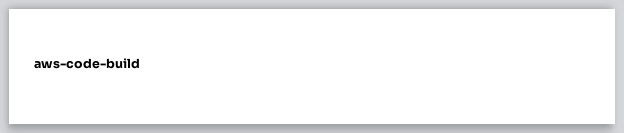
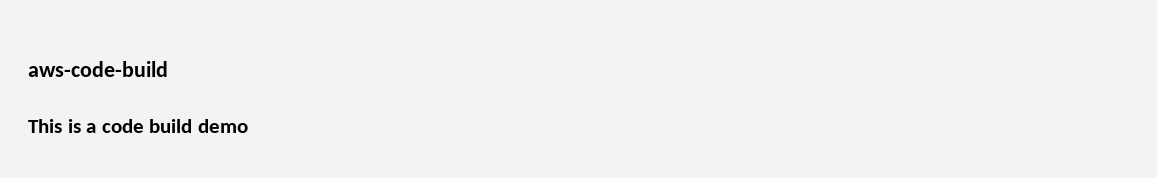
+ This is a code build demo

